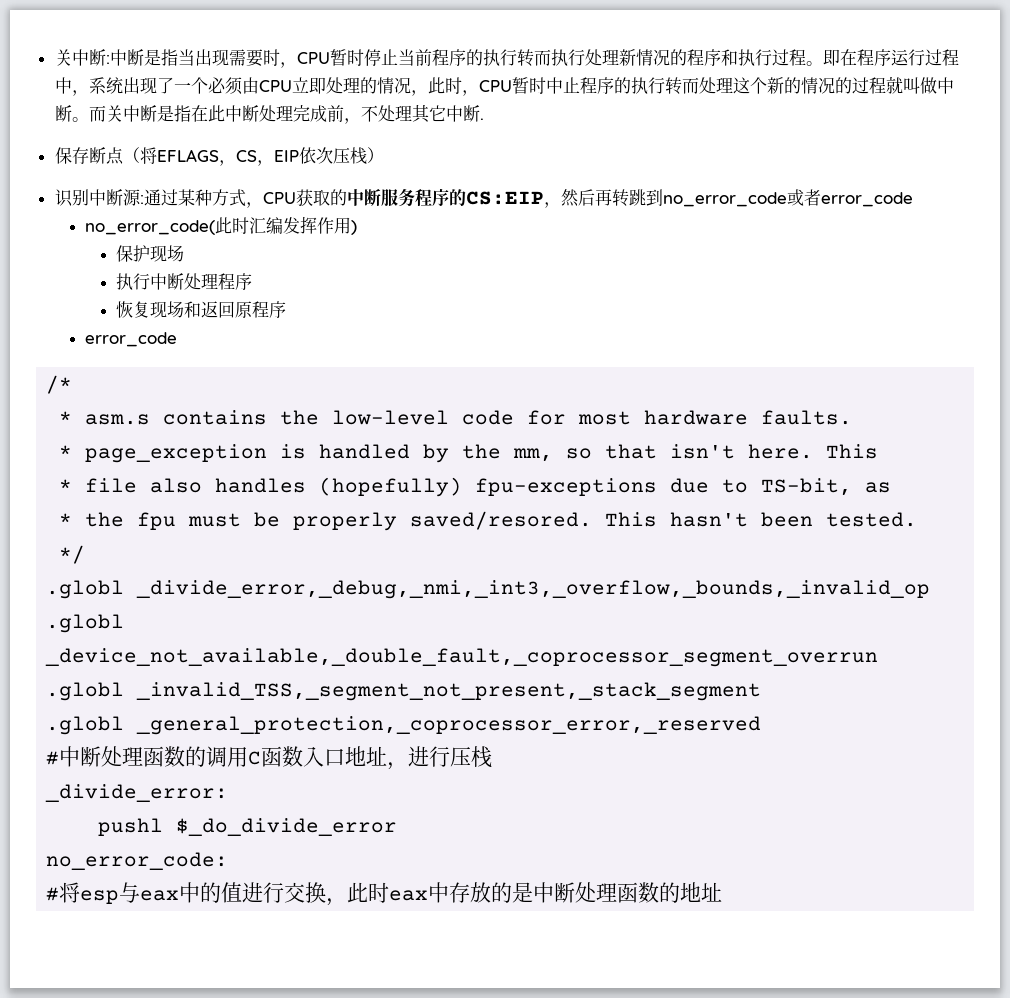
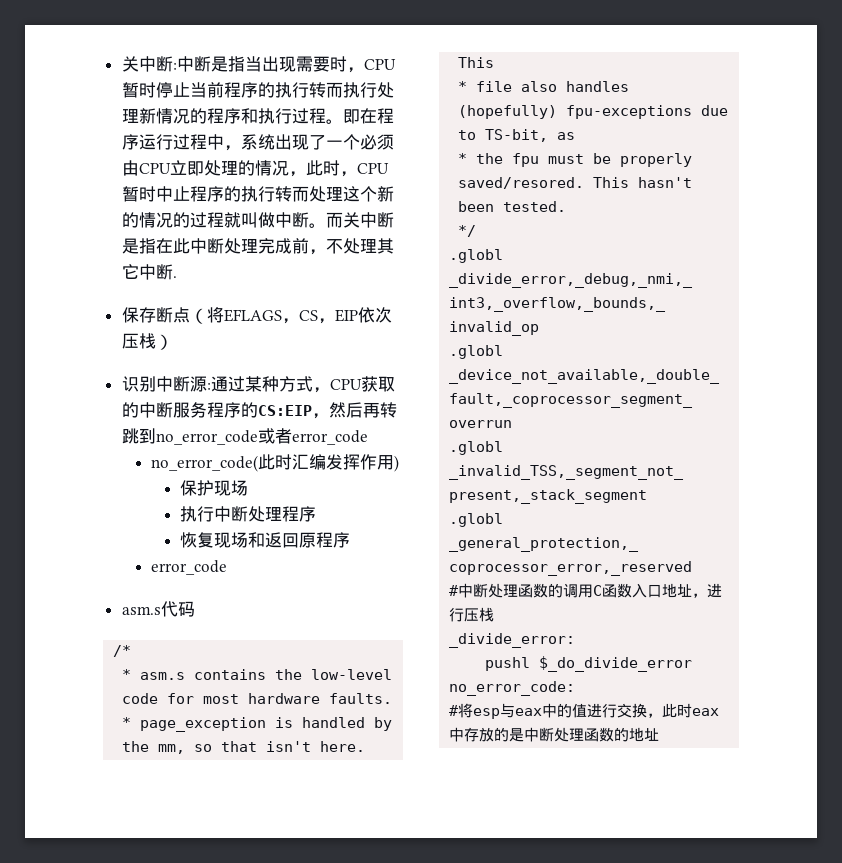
+ asm.s代码

